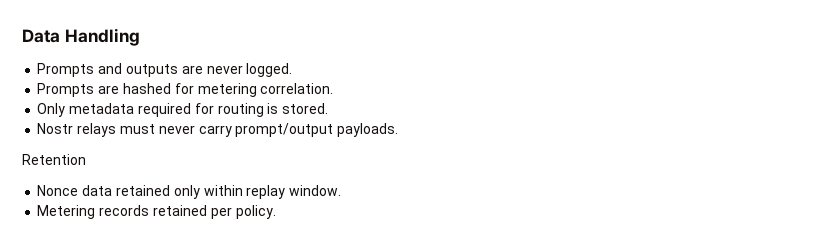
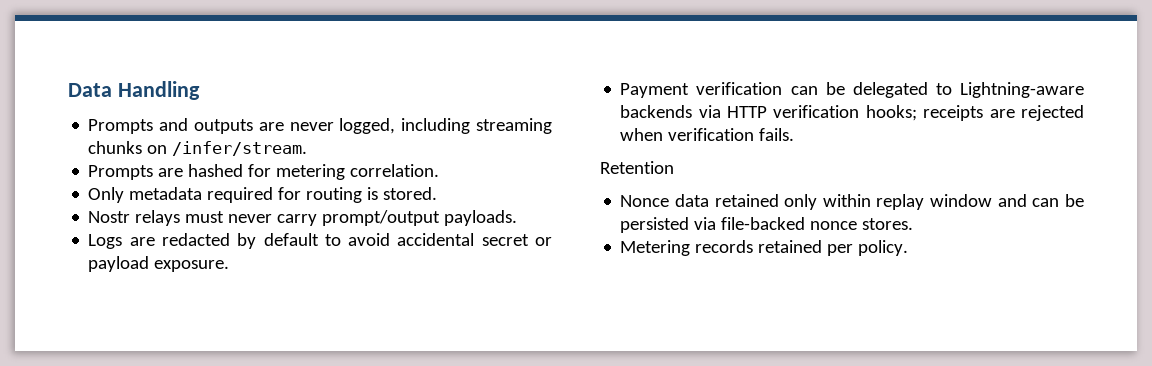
- Prompts and outputs are never logged.
+ Prompts and outputs are never logged, including streaming chunks on /infer/stream.
+ Logs are redacted by default to avoid accidental secret or payload exposure.
+ Payment verification can be delegated to Lightning-aware backends via HTTP verification hooks; receipts are rejected when verification fails.
- Nonce data retained only within replay window.
+ Nonce data retained only within replay window and can be persisted via file-backed nonce stores.

